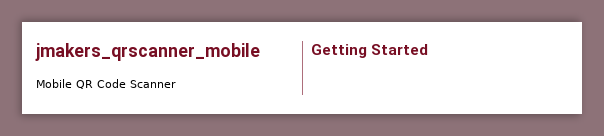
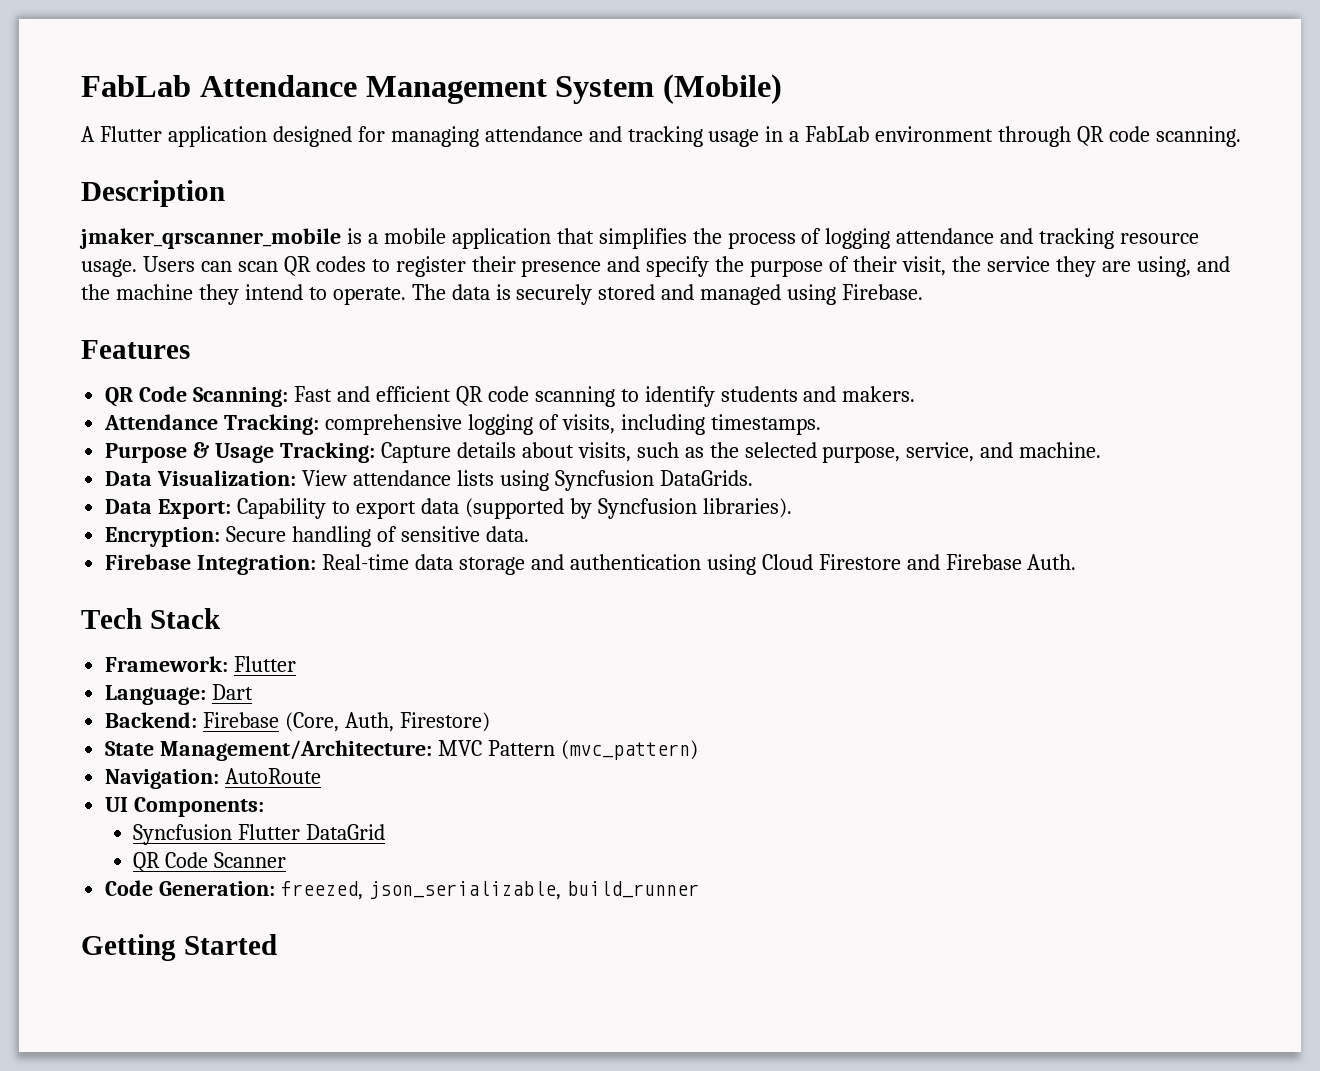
- jmakers_qrscanner_mobile
- Mobile QR Code Scanner
+ FabLab Attendance Management System (Mobile)
+ A Flutter application designed for managing attendance and tracking usage in a FabLab environment through QR code scanning.
+ Description
+ jmaker_qrscanner_mobile is a mobile application that simplifies the process of logging attendance and tracking resource usage. Users can scan QR codes to register their presence and specify the purpose of their visit, the service they are using, and the machine they intend to operate. The data is securely stored and managed using Firebase.
+ Features
+ QR Code Scanning: Fast and efficient QR code scanning to identify students and makers.
+ Attendance Tracking: comprehensive logging of visits, including timestamps.
+ Purpose & Usage Tracking: Capture details about visits, such as the selected purpose, service, and machine.
+ Data Visualization: View attendance lists using Syncfusion DataGrids.
+ Data Export: Capability to export data (supported by Syncfusion libraries).
+ Encryption: Secure handling of sensitive data.
+ Firebase Integration: Real-time data storage and authentication using Cloud Firestore and Firebase Auth.
+ Tech Stack
+ Framework: Flutter
+ Language: Dart
+ Backend: Firebase (Core, Auth, Firestore)
+ State Management/Architecture: MVC Pattern (mvc_pattern)
+ Navigation: AutoRoute
+ UI Components:
+ Syncfusion Flutter DataGrid
+ QR Code Scanner
+ Code Generation: freezed, json_serializable, build_runner

